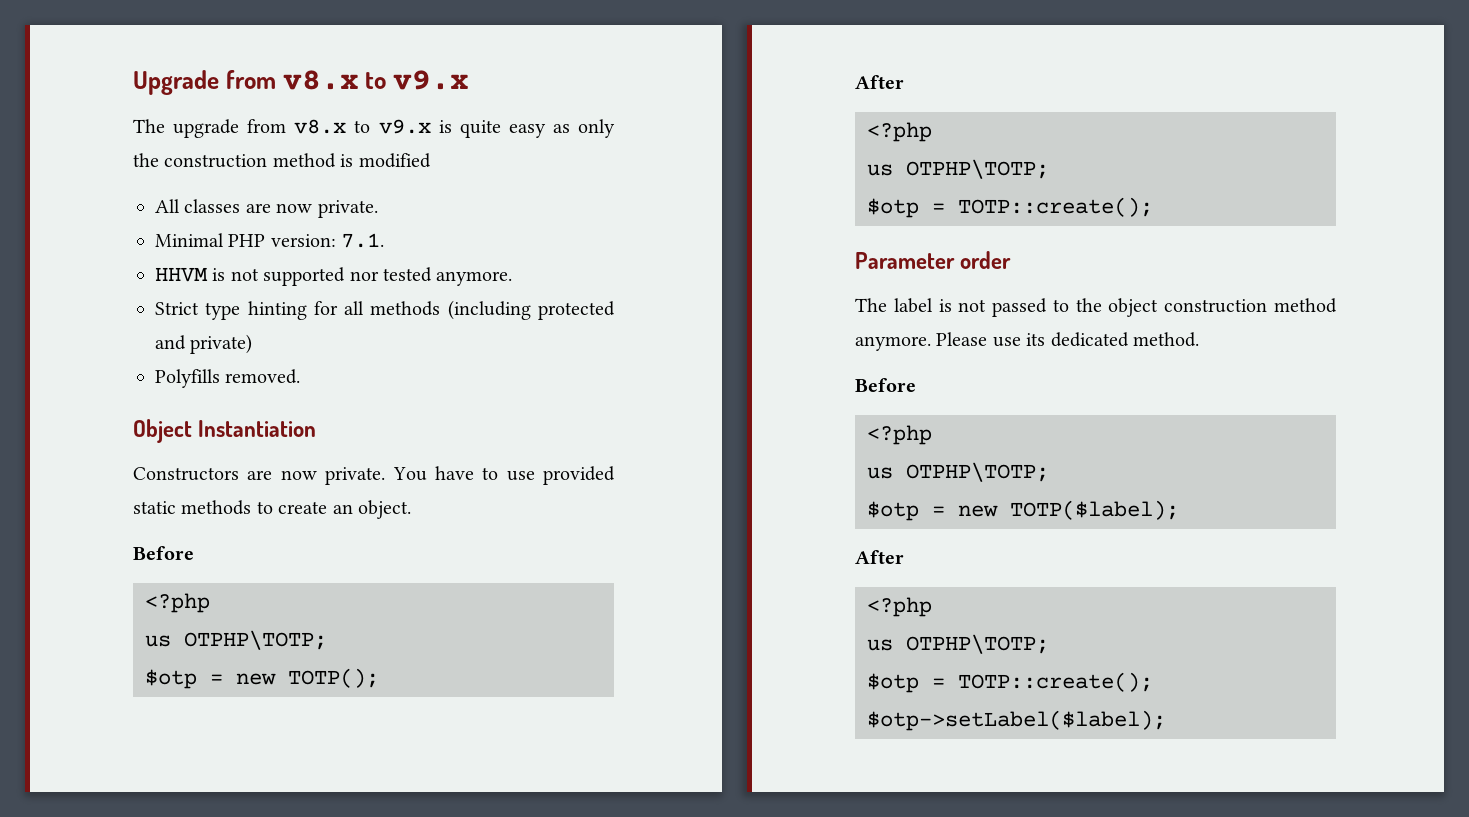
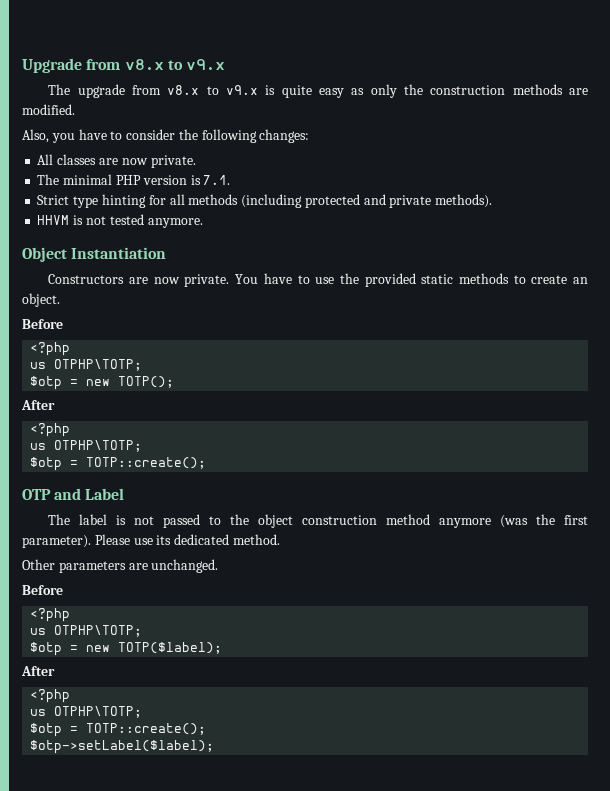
- The upgrade from v8.x to v9.x is quite easy as only the construction method is modified
+ The upgrade from v8.x to v9.x is quite easy as only the construction methods are modified.
+ Also, you have to consider the following changes:
- Minimal PHP version: 7.1.
- HHVM is not supported nor tested anymore.
+ The minimal PHP version is 7.1.
- Strict type hinting for all methods (including protected and private)
- Polyfills removed.
+ Strict type hinting for all methods (including protected and private methods).
+ HHVM is not tested anymore.
- You have to use provided static methods to create an object.
+ You have to use the provided static methods to create an object.
- Parameter order
+ OTP and Label
- The label is not passed to the object construction method anymore.
+ The label is not passed to the object construction method anymore (was the first parameter).
+ Other parameters are unchanged.

